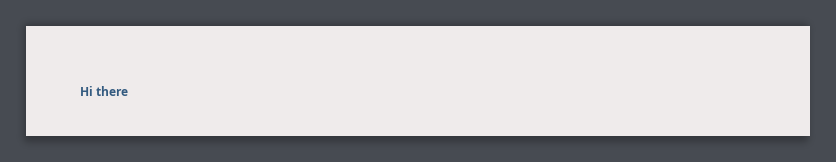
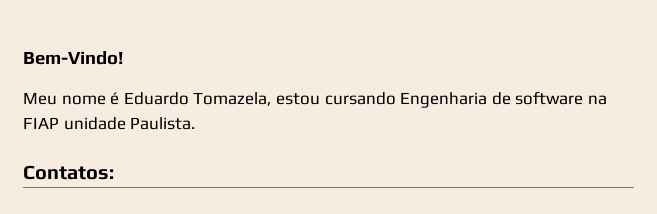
- Hi there
+ Bem-Vindo!
+ Meu nome é Eduardo Tomazela, estou cursando Engenharia de software na FIAP unidade Paulista.
+ Contatos:

